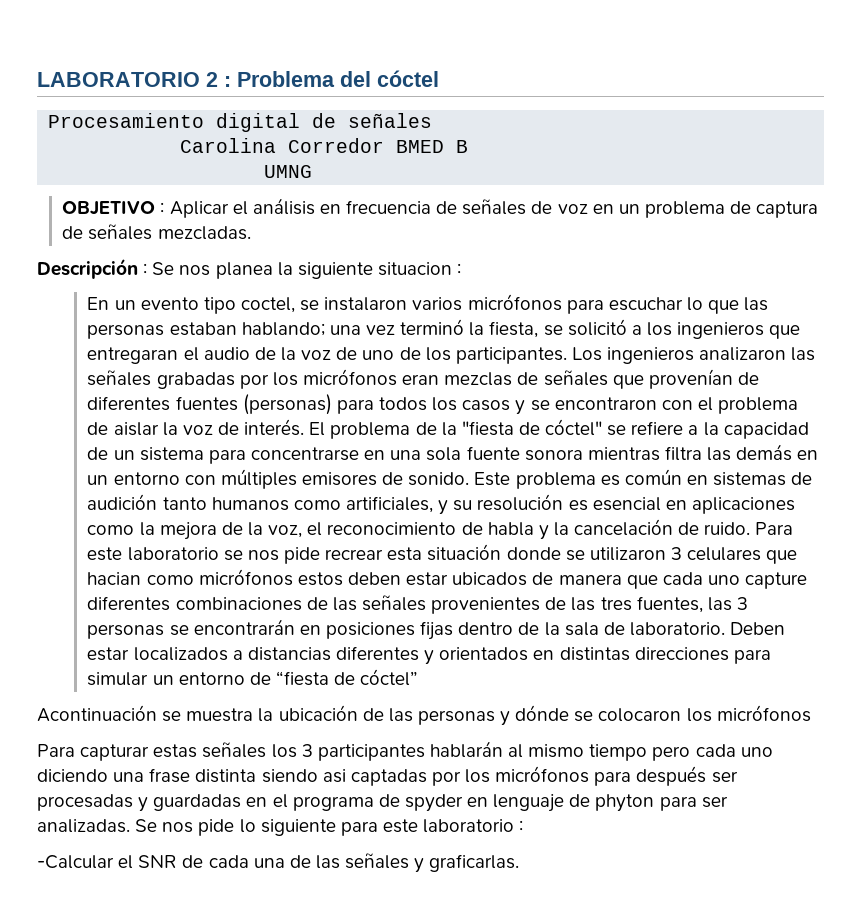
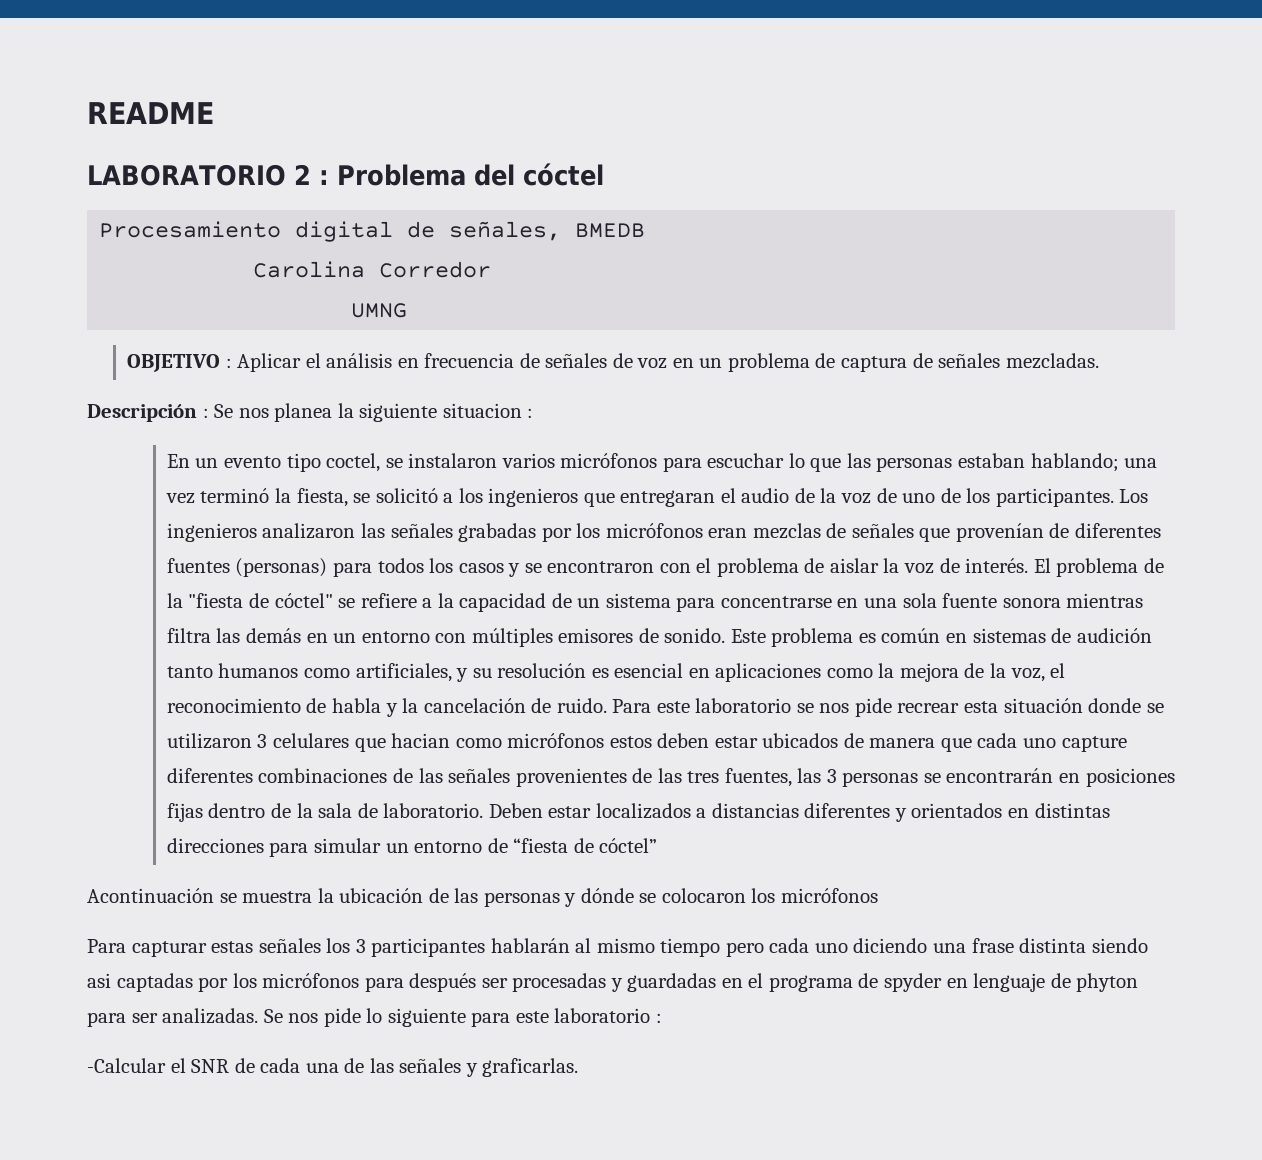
+ README
- Procesamiento digital de señales
+ Procesamiento digital de señales, BMEDB
- Carolina Corredor BMED B
+ Carolina Corredor

